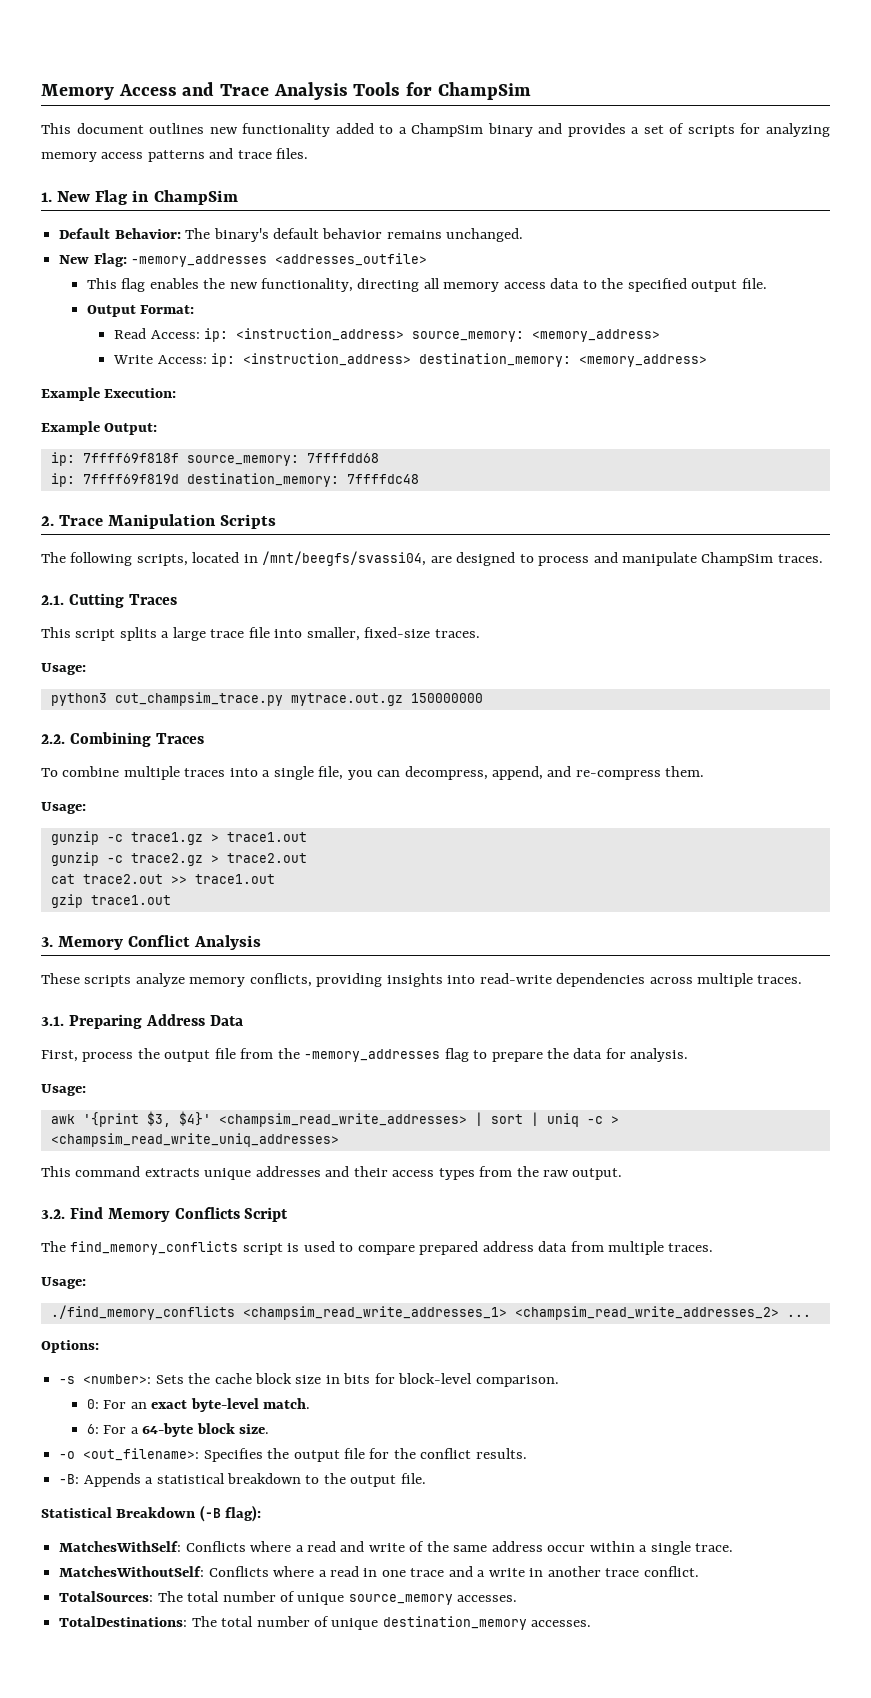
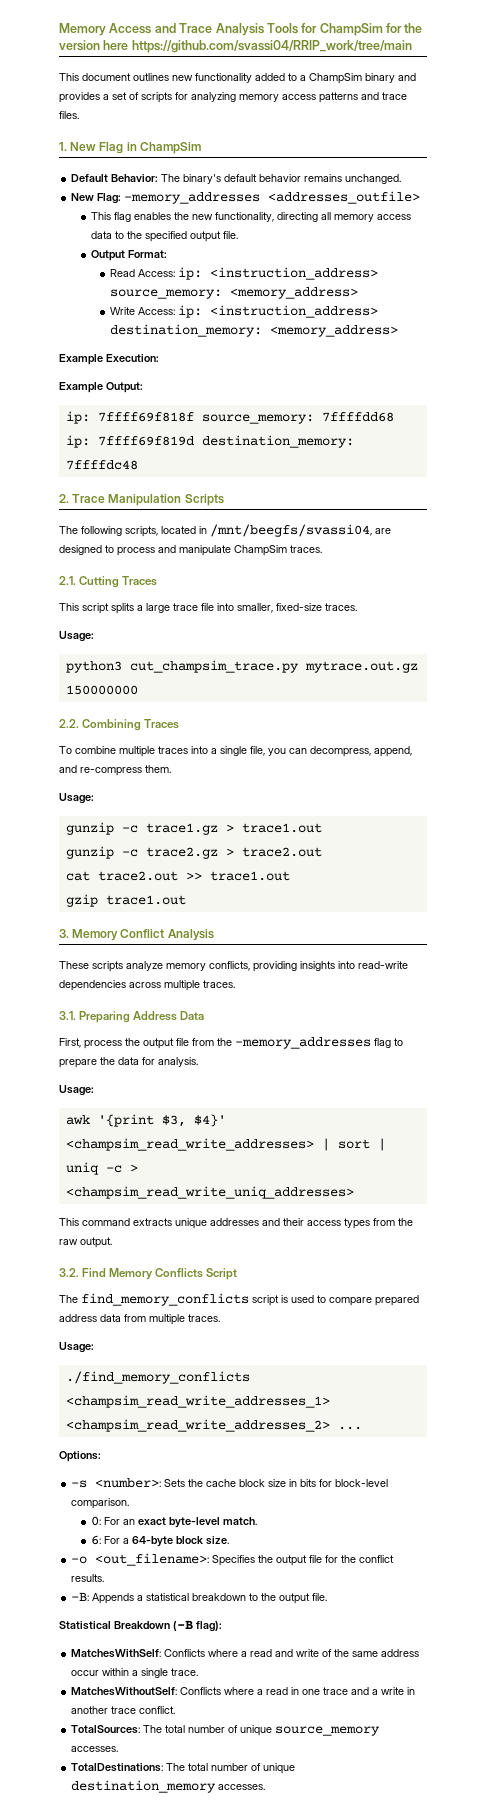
- Memory Access and Trace Analysis Tools for ChampSim
+ Memory Access and Trace Analysis Tools for ChampSim for the version here https://github.com/svassi04/RRIP_work/tree/main

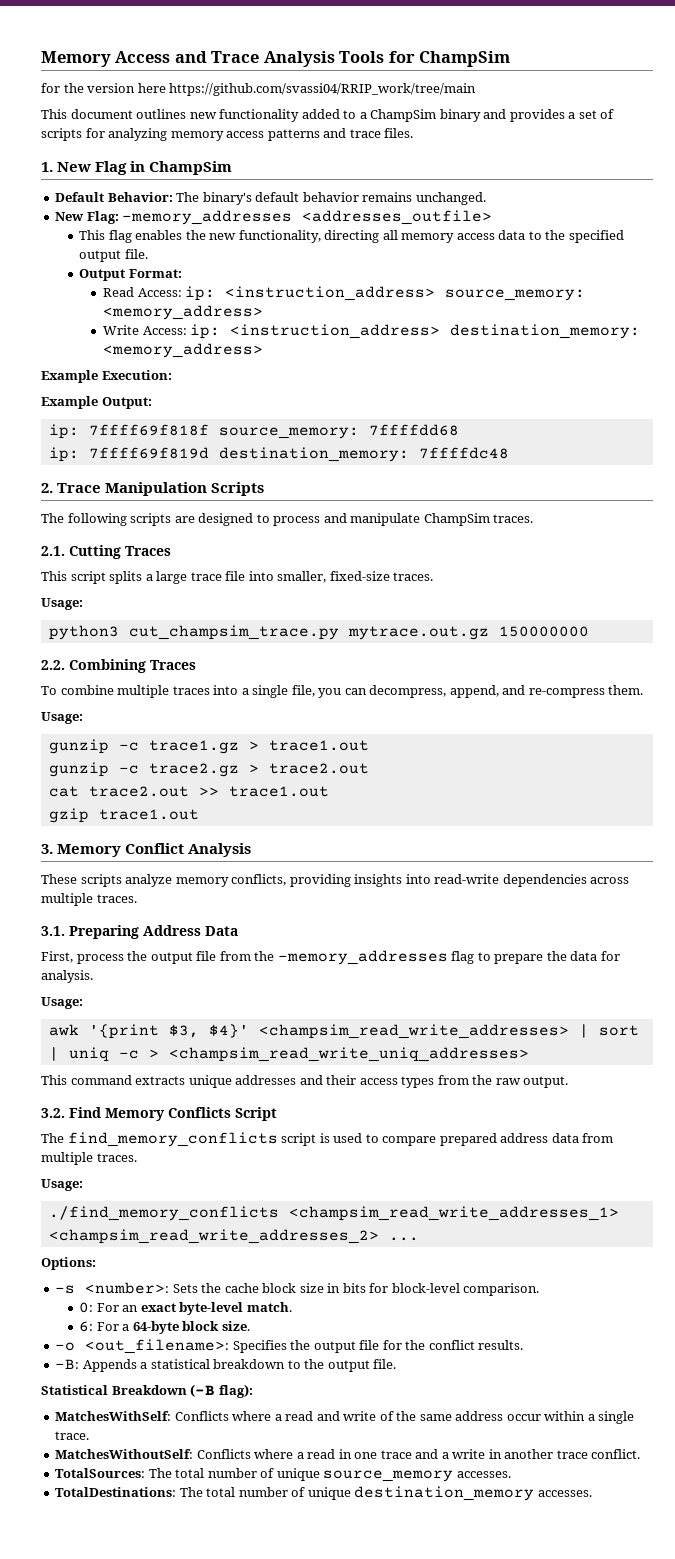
- Memory Access and Trace Analysis Tools for ChampSim for the version here https://github.com/svassi04/RRIP_work/tree/main
+ Memory Access and Trace Analysis Tools for ChampSim
+ for the version here https://github.com/svassi04/RRIP_work/tree/main
- The following scripts, located in /mnt/beegfs/svassi04, are designed to process and manipulate ChampSim traces.
+ The following scripts are designed to process and manipulate ChampSim traces.

